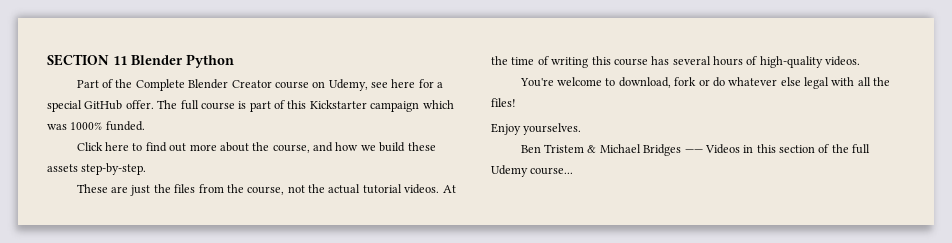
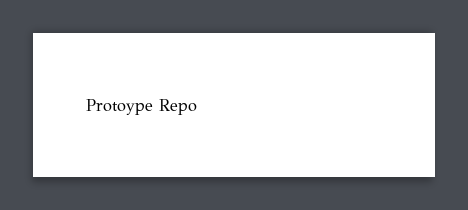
- SECTION 11 Blender Python
- Part of the Complete Blender Creator course on Udemy, see here for a special GitHub offer. The full course is part of this Kickstarter campaign which was 1000% funded.
- Click here to find out more about the course, and how we build these assets step-by-step.
- These are just the files from the course, not the actual tutorial videos. At the time of writing this course has several hours of high-quality videos.
- You're welcome to download, fork or do whatever else legal with all the files!
- Enjoy yourselves.
- Ben Tristem & Michael Bridges —— Videos in this section of the full Udemy course...
+ Protoype Repo

